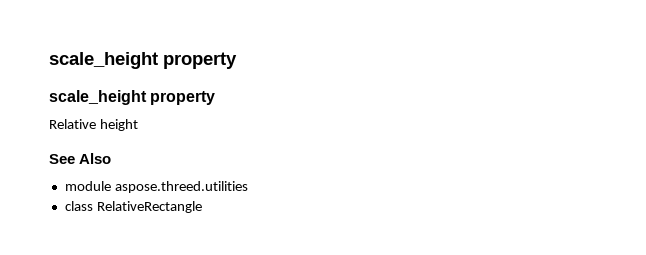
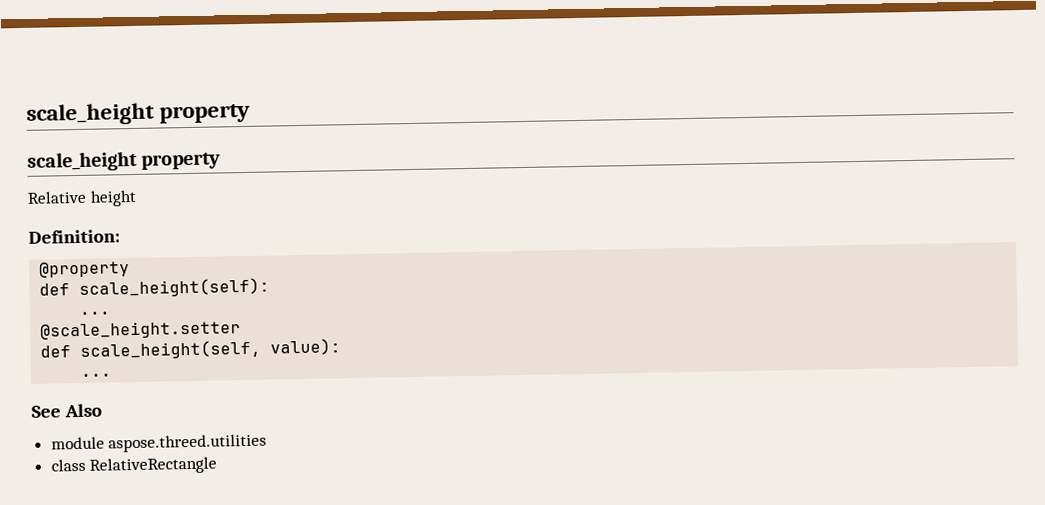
+ Definition:
+ @property
+ def scale_height(self):
+ ...
+ @scale_height.setter
+ def scale_height(self, value):
+ ...

